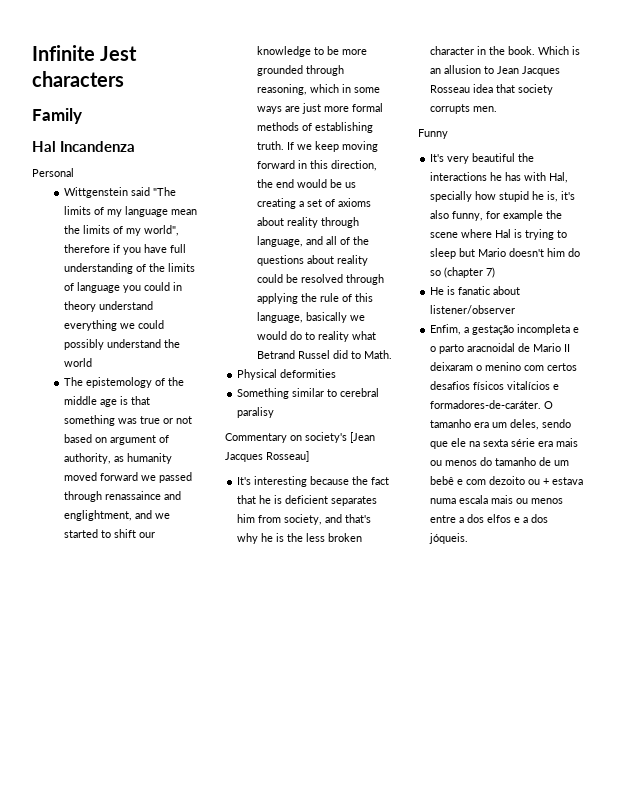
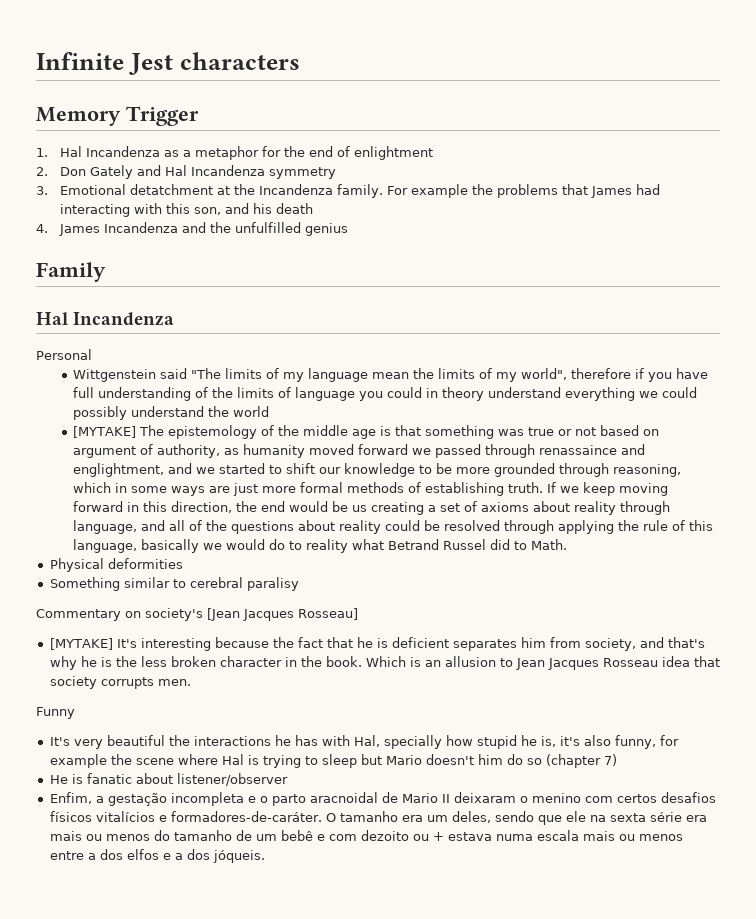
+ Memory Trigger
+ 1. Hal Incandenza as a metaphor for the end of enlightment
+ 2. Don Gately and Hal Incandenza symmetry
+ 3. Emotional detatchment at the Incandenza family. For example the problems that James had interacting with this son, and his death
+ 4. James Incandenza and the unfulfilled genius
- The epistemology of the middle age is that something was true or not based on argument of authority, as humanity moved forward we passed through renassaince and englightment, and we started to shift our knowledge to be more grounded through reasoning, which in some ways are just more formal methods of establishing truth.
+ [MYTAKE] The epistemology of the middle age is that something was true or not based on argument of authority, as humanity moved forward we passed through renassaince and englightment, and we started to shift our knowledge to be more grounded through reasoning, which in some ways are just more formal methods of establishing truth.
- It's interesting because the fact that he is deficient separates him from society, and that's why he is the less broken character in the book.
+ [MYTAKE] It's interesting because the fact that he is deficient separates him from society, and that's why he is the less broken character in the book.

